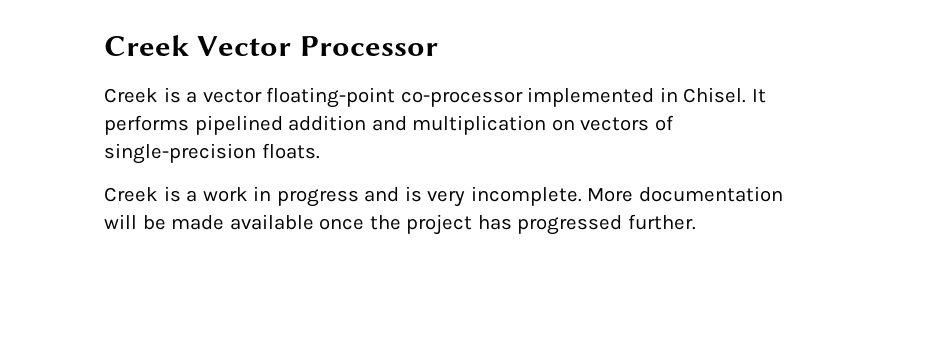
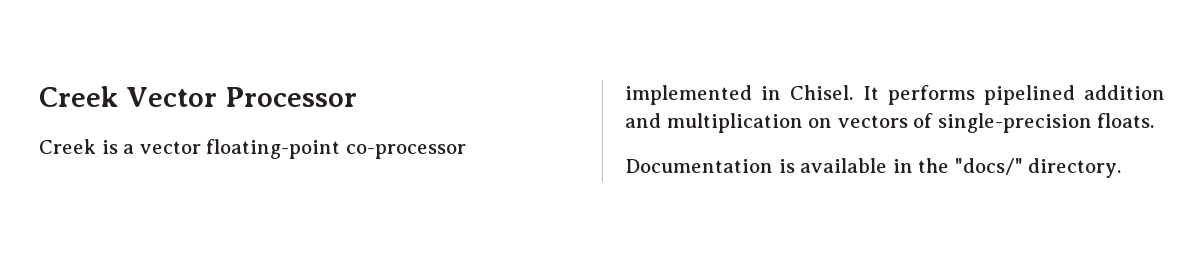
- Creek is a work in progress and is very incomplete. More documentation will be made available once the project has progressed further.
+ Documentation is available in the "docs/" directory.

